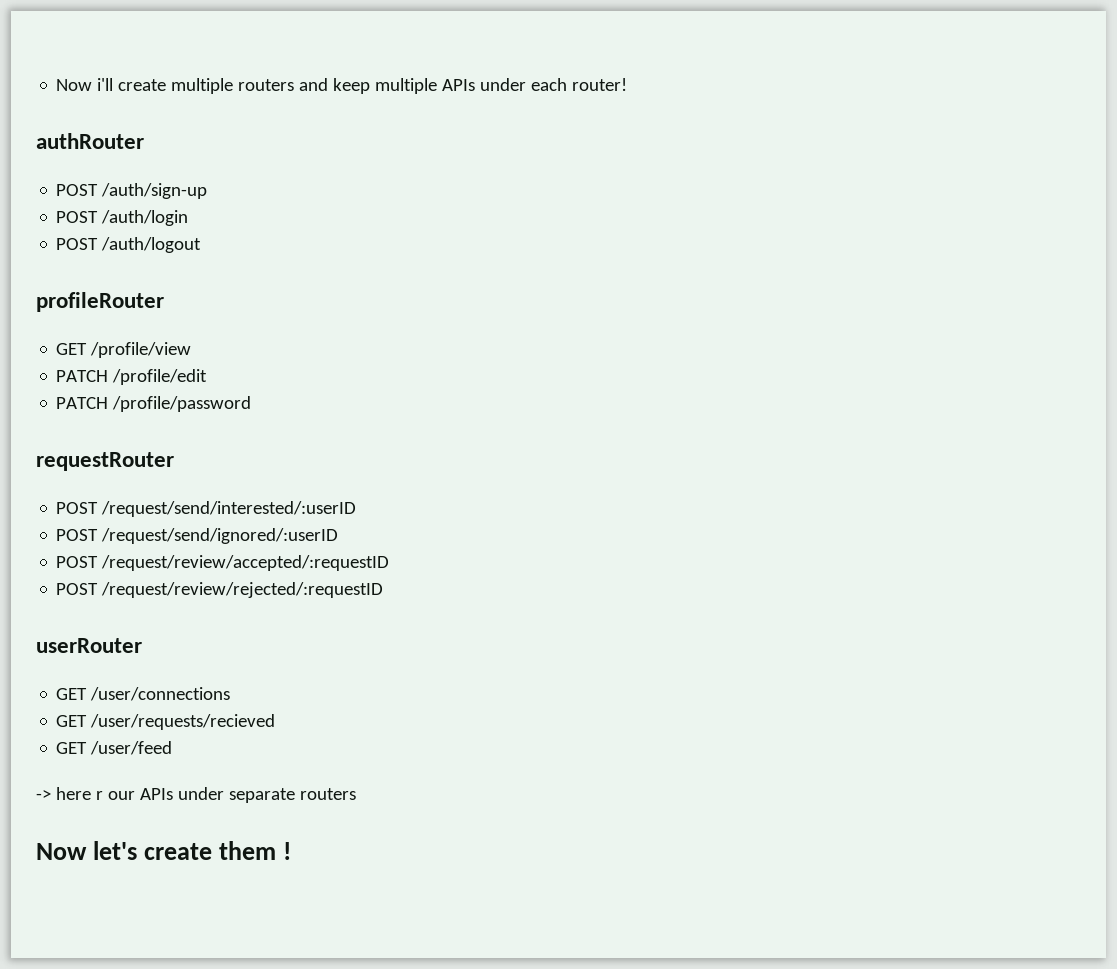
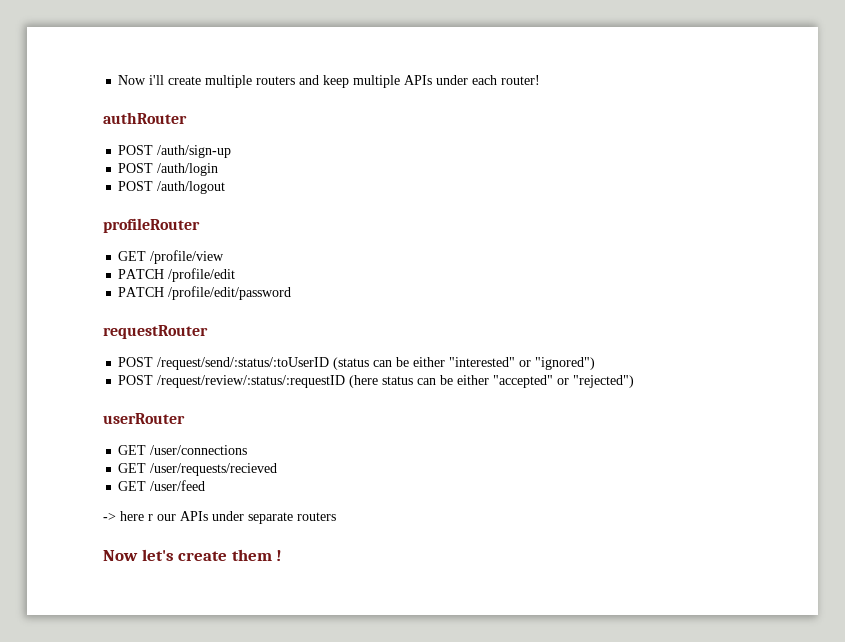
- PATCH /profile/password
+ PATCH /profile/edit/password
- POST /request/send/interested/:userID
- POST /request/send/ignored/:userID
- POST /request/review/accepted/:requestID
- POST /request/review/rejected/:requestID
+ POST /request/send/:status/:toUserID (status can be either "interested" or "ignored")
+ POST /request/review/:status/:requestID (here status can be either "accepted" or "rejected")

